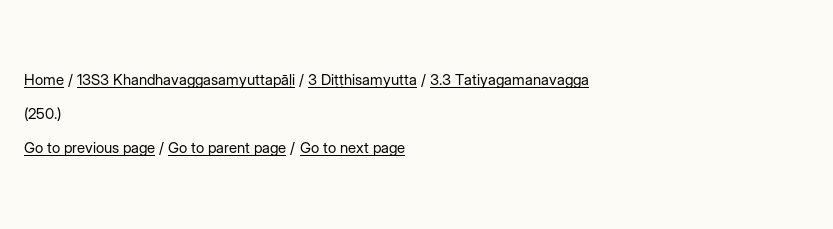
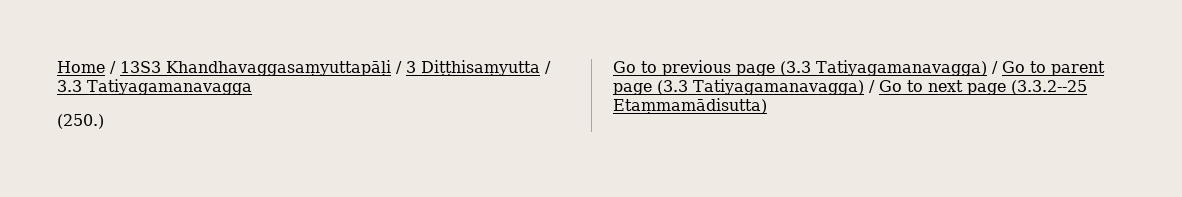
- Go to previous page / Go to parent page / Go to next page
+ Go to previous page (3.3 Tatiyagamanavagga) / Go to parent page (3.3 Tatiyagamanavagga) / Go to next page (3.3.2--25 Etaṃmamādisutta)

